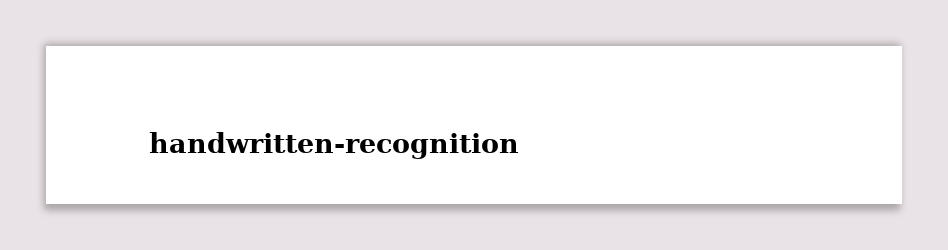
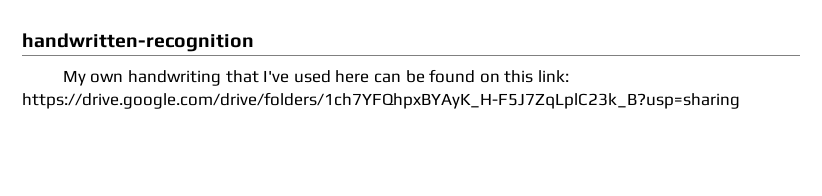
+ My own handwriting that I've used here can be found on this link: https://drive.google.com/drive/folders/1ch7YFQhpxBYAyK_H-F5J7ZqLplC23k_B?usp=sharing

